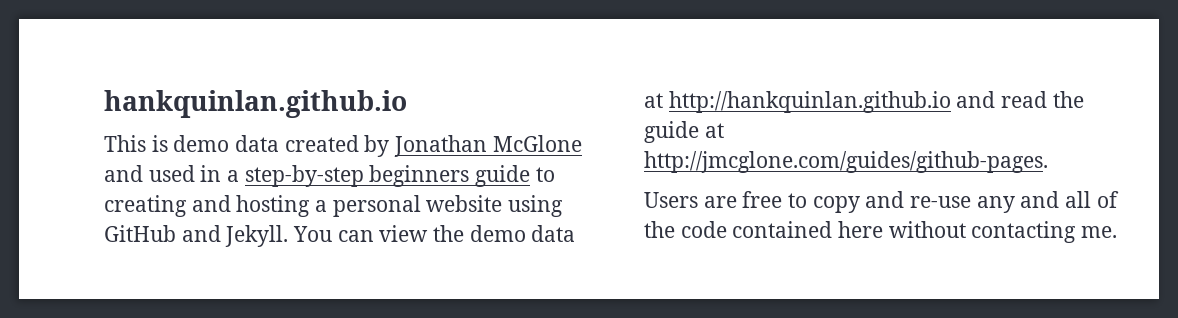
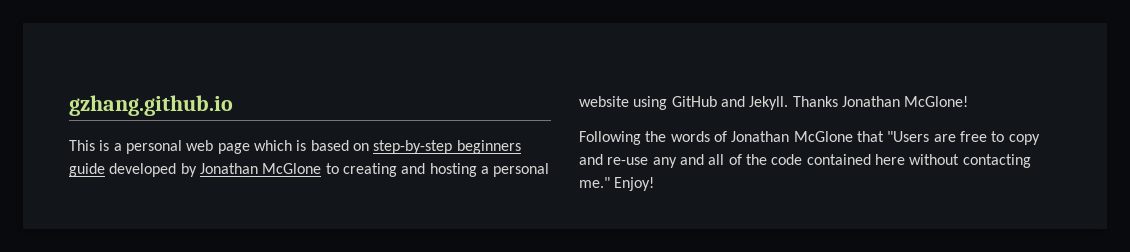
- hankquinlan.github.io
+ gzhang.github.io
- This is demo data created by Jonathan McGlone and used in a step-by-step beginners guide to creating and hosting a personal website using GitHub and Jekyll.
+ This is a personal web page which is based on step-by-step beginners guide developed by Jonathan McGlone to creating and hosting a personal website using GitHub and Jekyll.
- You can view the demo data at http://hankquinlan.github.io and read the guide at http://jmcglone.com/guides/github-pages.
- Users are free to copy and re-use any and all of the code contained here without contacting me.
+ Thanks Jonathan McGlone!
+ Following the words of Jonathan McGlone that "Users are free to copy and re-use any and all of the code contained here without contacting me." Enjoy!

